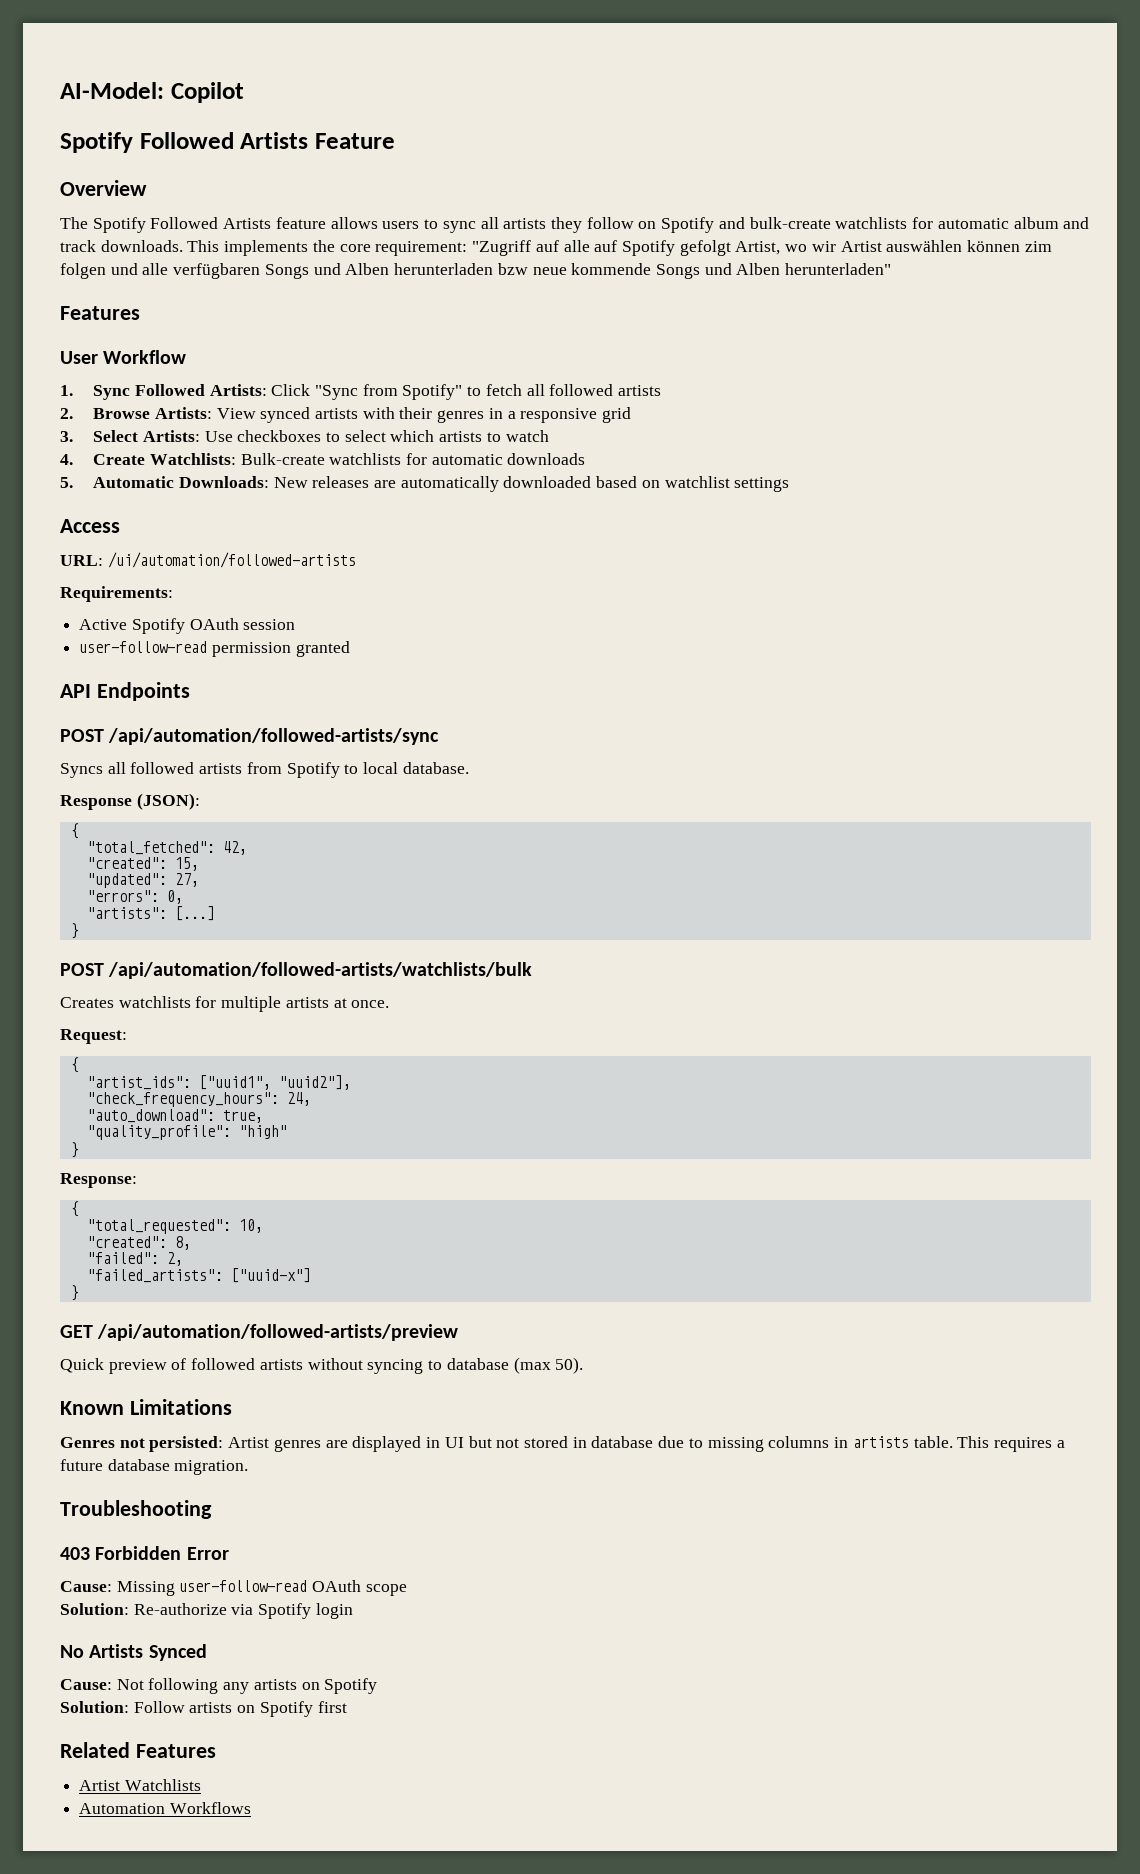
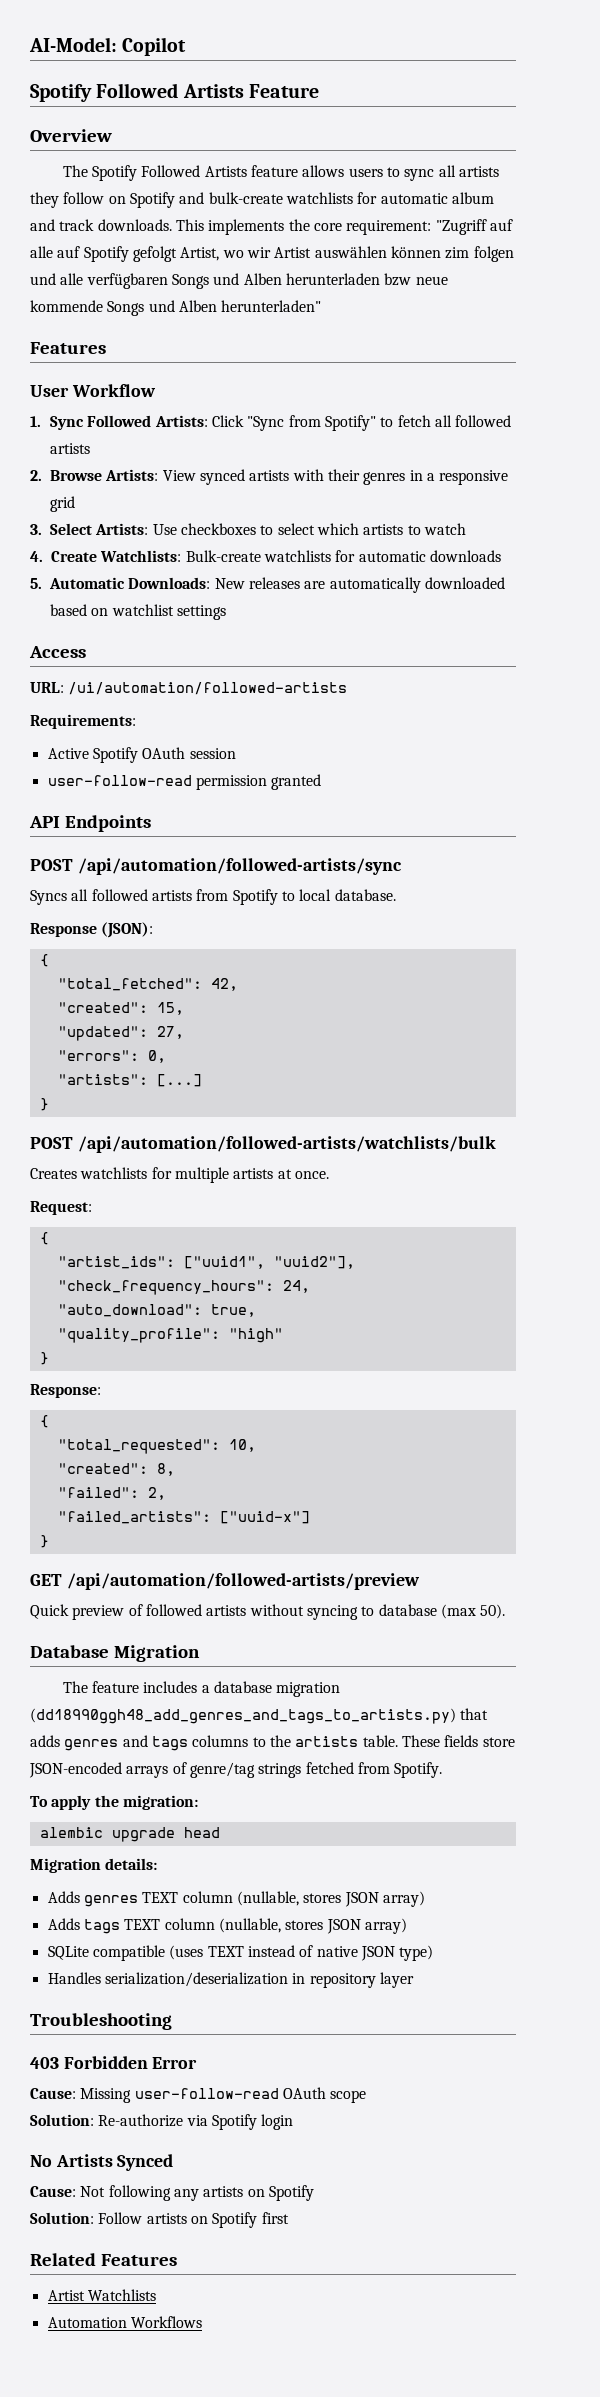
- Known Limitations
- Genres not persisted: Artist genres are displayed in UI but not stored in database due to missing columns in artists table. This requires a future database migration.
+ Database Migration
+ The feature includes a database migration (dd18990ggh48_add_genres_and_tags_to_artists.py) that adds genres and tags columns to the artists table. These fields store JSON-encoded arrays of genre/tag strings fetched from Spotify.
+ To apply the migration:
+ alembic upgrade head
+ Migration details:
+ Adds genres TEXT column (nullable, stores JSON array)
+ Adds tags TEXT column (nullable, stores JSON array)
+ SQLite compatible (uses TEXT instead of native JSON type)
+ Handles serialization/deserialization in repository layer

